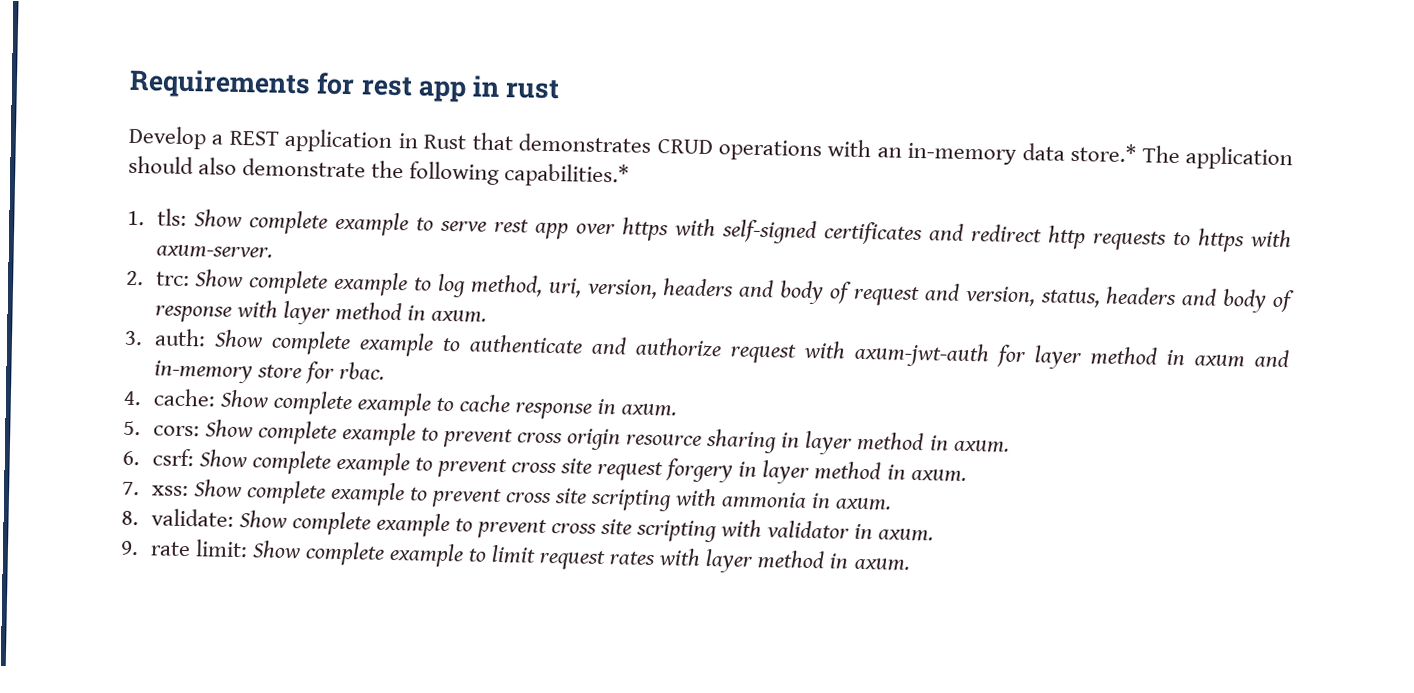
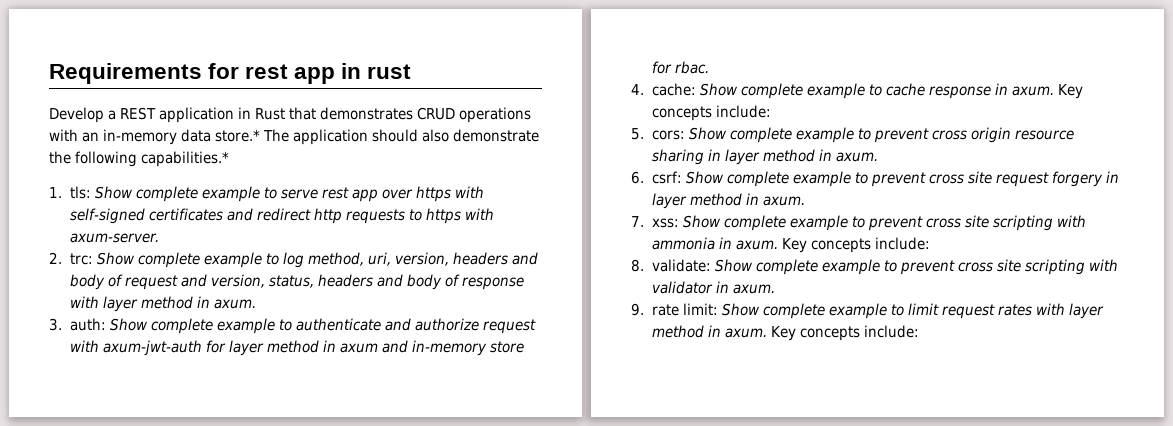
- 4. cache: Show complete example to cache response in axum.
+ 4. cache: Show complete example to cache response in axum. Key concepts include:
- 7. xss: Show complete example to prevent cross site scripting with ammonia in axum.
+ 7. xss: Show complete example to prevent cross site scripting with ammonia in axum. Key concepts include:
- 9. rate limit: Show complete example to limit request rates with layer method in axum.
+ 9. rate limit: Show complete example to limit request rates with layer method in axum. Key concepts include:

